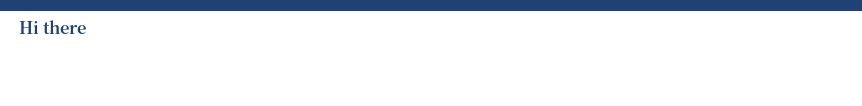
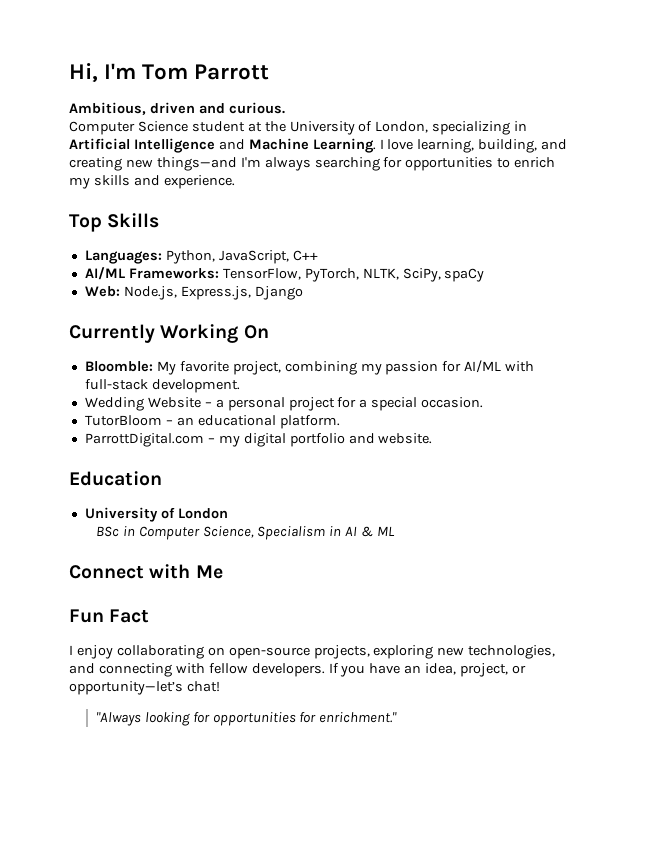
- Hi there
+ Hi, I'm Tom Parrott
+ Ambitious, driven and curious.
+ Computer Science student at the University of London, specializing in Artificial Intelligence and Machine Learning. I love learning, building, and creating new things—and I'm always searching for opportunities to enrich my skills and experience.
+ Top Skills
+ Languages: Python, JavaScript, C++
+ AI/ML Frameworks: TensorFlow, PyTorch, NLTK, SciPy, spaCy
+ Web: Node.js, Express.js, Django
+ Currently Working On
+ Bloomble: My favorite project, combining my passion for AI/ML with full-stack development.
+ Wedding Website – a personal project for a special occasion.
+ TutorBloom – an educational platform.
+ ParrottDigital.com – my digital portfolio and website.
+ Education
+ University of London
+ BSc in Computer Science, Specialism in AI & ML
+ Connect with Me
+ Fun Fact
+ I enjoy collaborating on open-source projects, exploring new technologies, and connecting with fellow developers. If you have an idea, project, or opportunity—let’s chat!
+ "Always looking for opportunities for enrichment."

